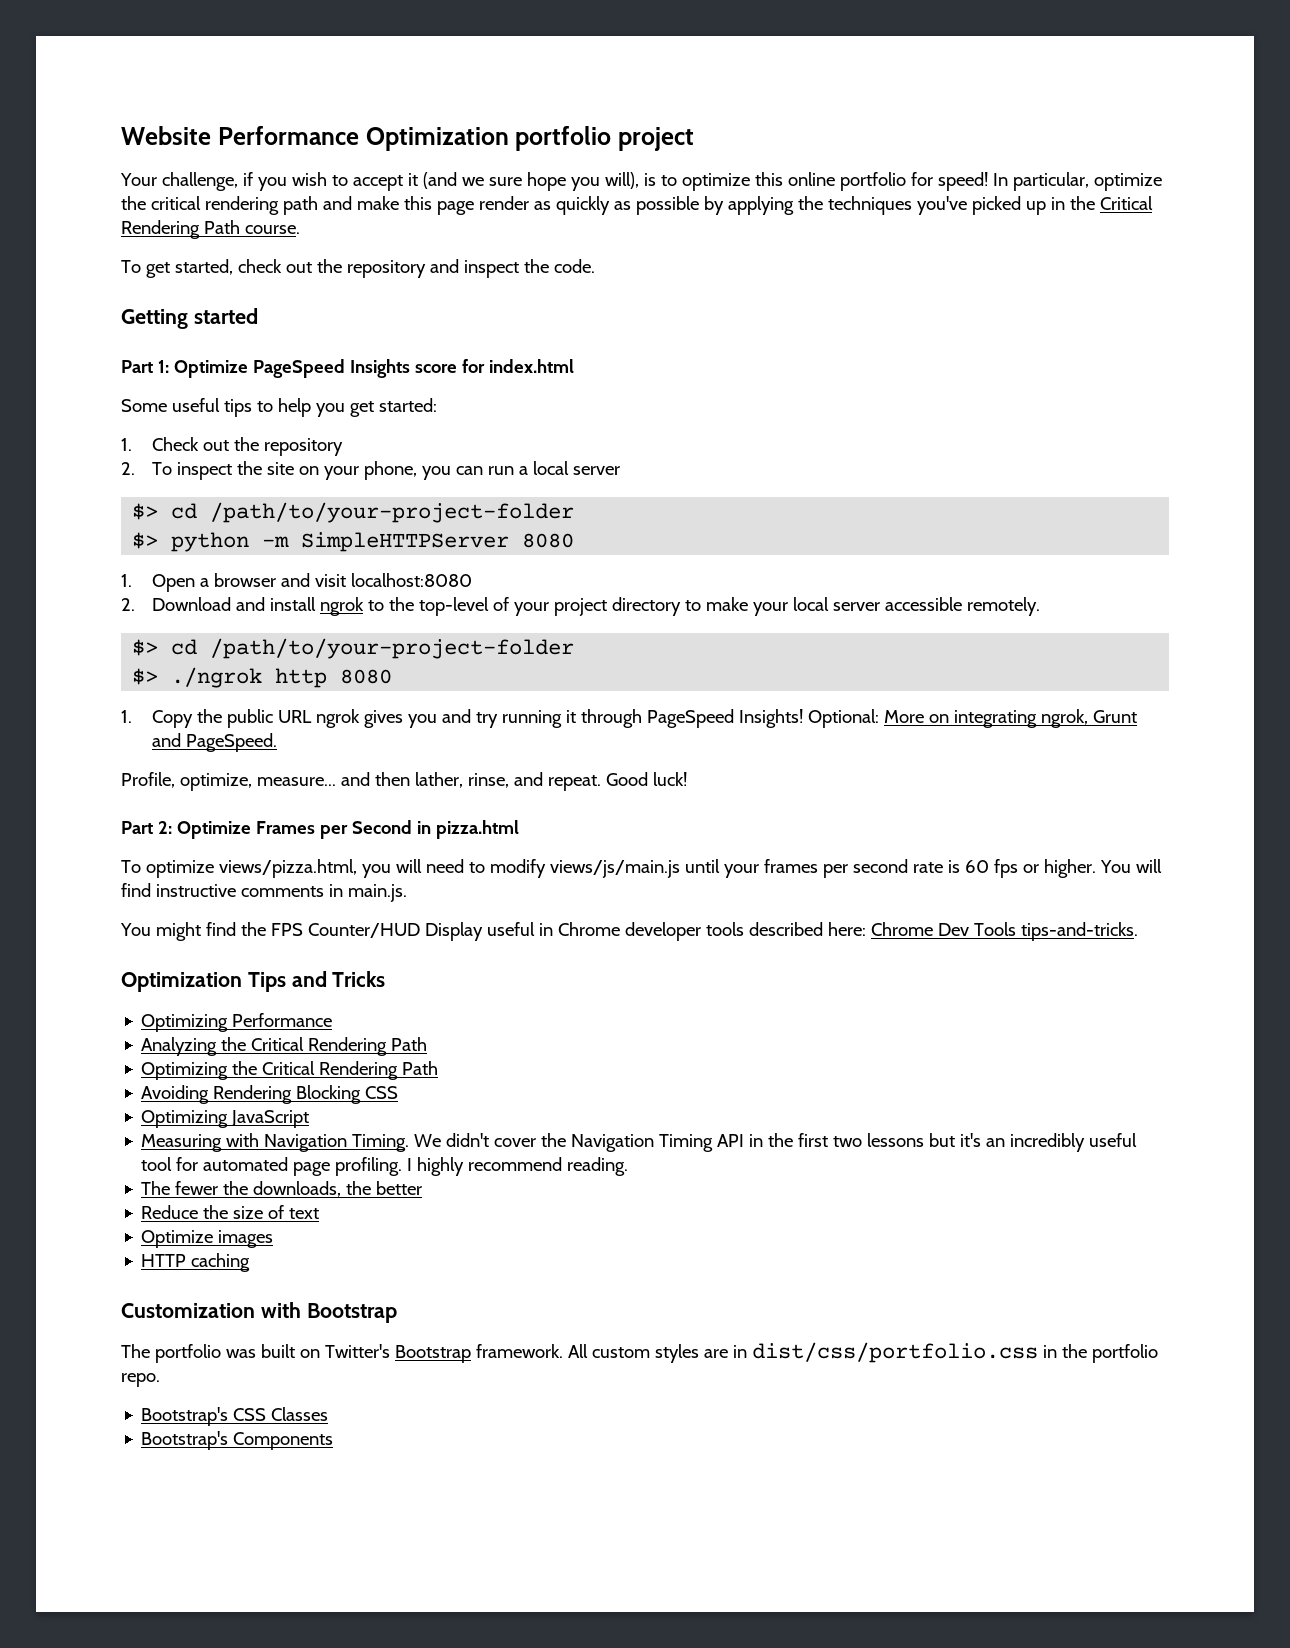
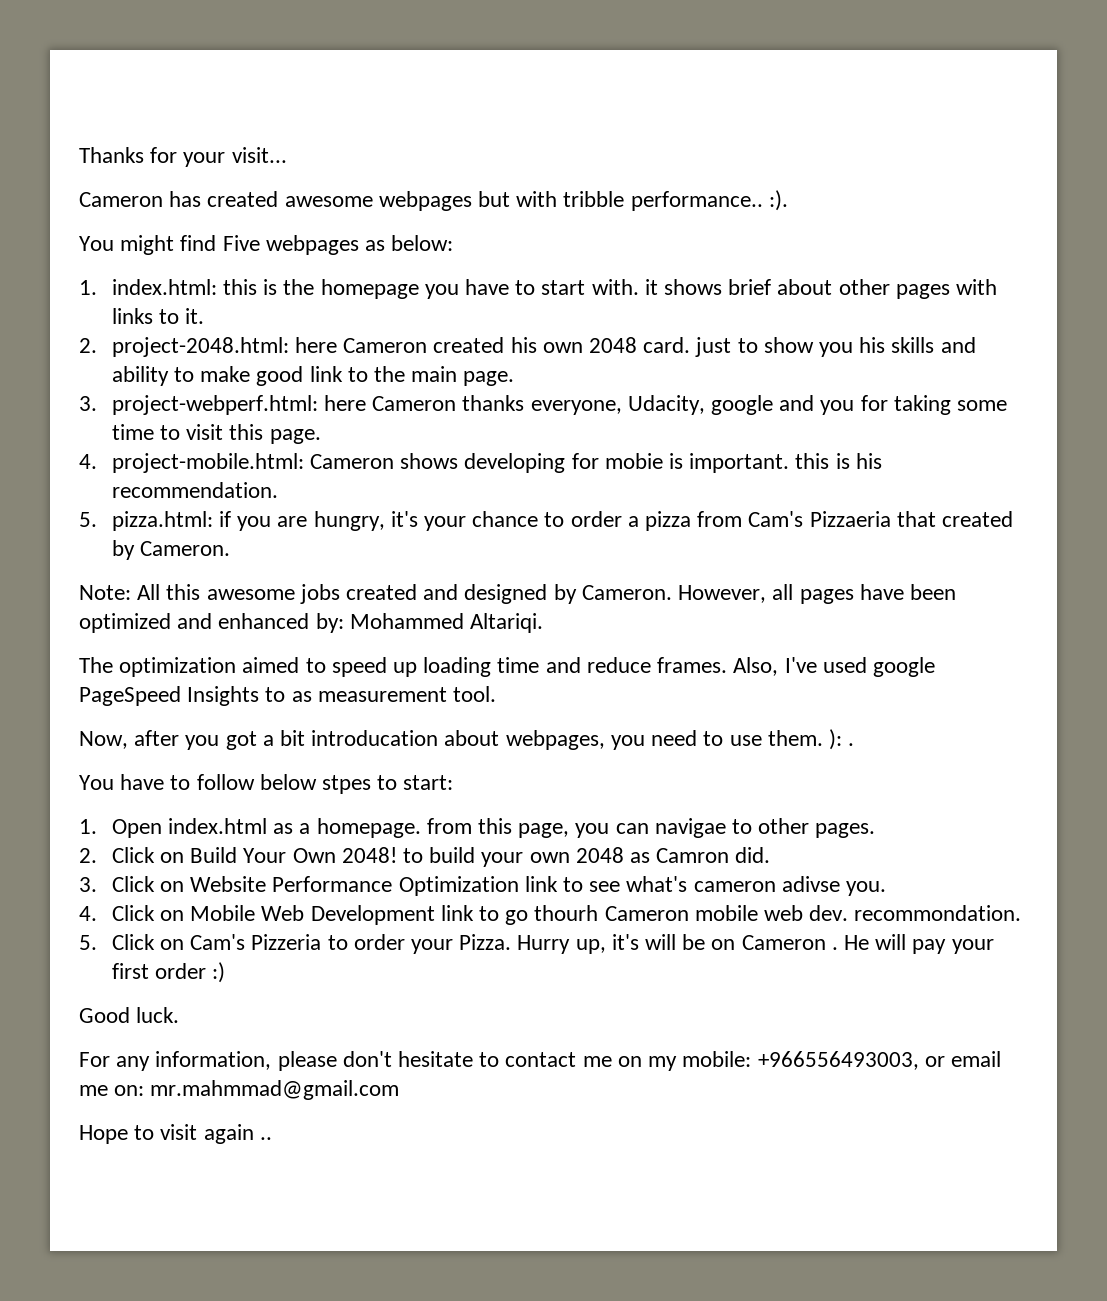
- Website Performance Optimization portfolio project
- Your challenge, if you wish to accept it (and we sure hope you will), is to optimize this online portfolio for speed! In particular, optimize the critical rendering path and make this page render as quickly as possible by applying the techniques you've picked up in the Critical Rendering Path course.
- To get started, check out the repository and inspect the code.
- Getting started
- Part 1: Optimize PageSpeed Insights score for index.html
- Some useful tips to help you get started:
- 1. Check out the repository
- 2. To inspect the site on your phone, you can run a local server
- $> cd /path/to/your-project-folder
- $> python -m SimpleHTTPServer 8080
- 1. Open a browser and visit localhost:8080
- 2. Download and install ngrok to the top-level of your project directory to make your local server accessible remotely.
- $> cd /path/to/your-project-folder
- $> ./ngrok http 8080
- 1. Copy the public URL ngrok gives you and try running it through PageSpeed Insights! Optional: More on integrating ngrok, Grunt and PageSpeed.
- Profile, optimize, measure... and then lather, rinse, and repeat. Good luck!
- Part 2: Optimize Frames per Second in pizza.html
- To optimize views/pizza.html, you will need to modify views/js/main.js until your frames per second rate is 60 fps or higher. You will find instructive comments in main.js.
- You might find the FPS Counter/HUD Display useful in Chrome developer tools described here: Chrome Dev Tools tips-and-tricks.
- Optimization Tips and Tricks
- Optimizing Performance
- Analyzing the Critical Rendering Path
- Optimizing the Critical Rendering Path
- Avoiding Rendering Blocking CSS
- Optimizing JavaScript
- Measuring with Navigation Timing. We didn't cover the Navigation Timing API in the first two lessons but it's an incredibly useful tool for automated page profiling. I highly recommend reading.
- The fewer the downloads, the better
- Reduce the size of text
- Optimize images
- HTTP caching
- Customization with Bootstrap
- The portfolio was built on Twitter's Bootstrap framework. All custom styles are in dist/css/portfolio.css in the portfolio repo.
- Bootstrap's CSS Classes
- Bootstrap's Components
+ Thanks for your visit...
+ Cameron has created awesome webpages but with tribble performance.. :).
+ You might find Five webpages as below:
+ 1. index.html: this is the homepage you have to start with. it shows brief about other pages with links to it.
+ 2. project-2048.html: here Cameron created his own 2048 card. just to show you his skills and ability to make good link to the main page.
+ 3. project-webperf.html: here Cameron thanks everyone, Udacity, google and you for taking some time to visit this page.
+ 4. project-mobile.html: Cameron shows developing for mobie is important. this is his recommendation.
+ 5. pizza.html: if you are hungry, it's your chance to order a pizza from Cam's Pizzaeria that created by Cameron.
+ Note: All this awesome jobs created and designed by Cameron. However, all pages have been optimized and enhanced by: Mohammed Altariqi.
+ The optimization aimed to speed up loading time and reduce frames. Also, I've used google PageSpeed Insights to as measurement tool.
+ Now, after you got a bit introducation about webpages, you need to use them. ): .
+ You have to follow below stpes to start:
+ 1. Open index.html as a homepage. from this page, you can navigae to other pages.
+ 2. Click on Build Your Own 2048! to build your own 2048 as Camron did.
+ 3. Click on Website Performance Optimization link to see what's cameron adivse you.
+ 4. Click on Mobile Web Development link to go thourh Cameron mobile web dev. recommondation.
+ 5. Click on Cam's Pizzeria to order your Pizza. Hurry up, it's will be on Cameron . He will pay your first order :)
+ Good luck.
+ For any information, please don't hesitate to contact me on my mobile: +966556493003, or email me on: mr.mahmmad@gmail.com
+ Hope to visit again ..

